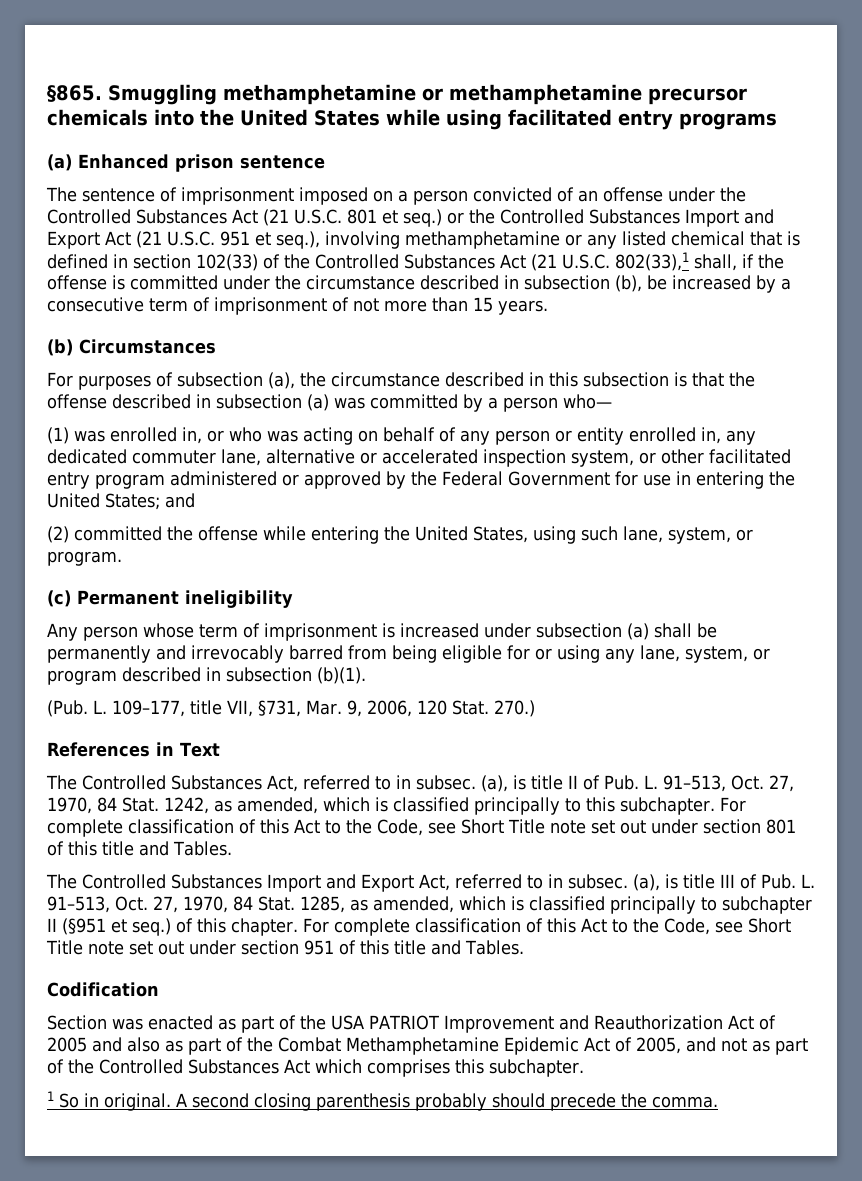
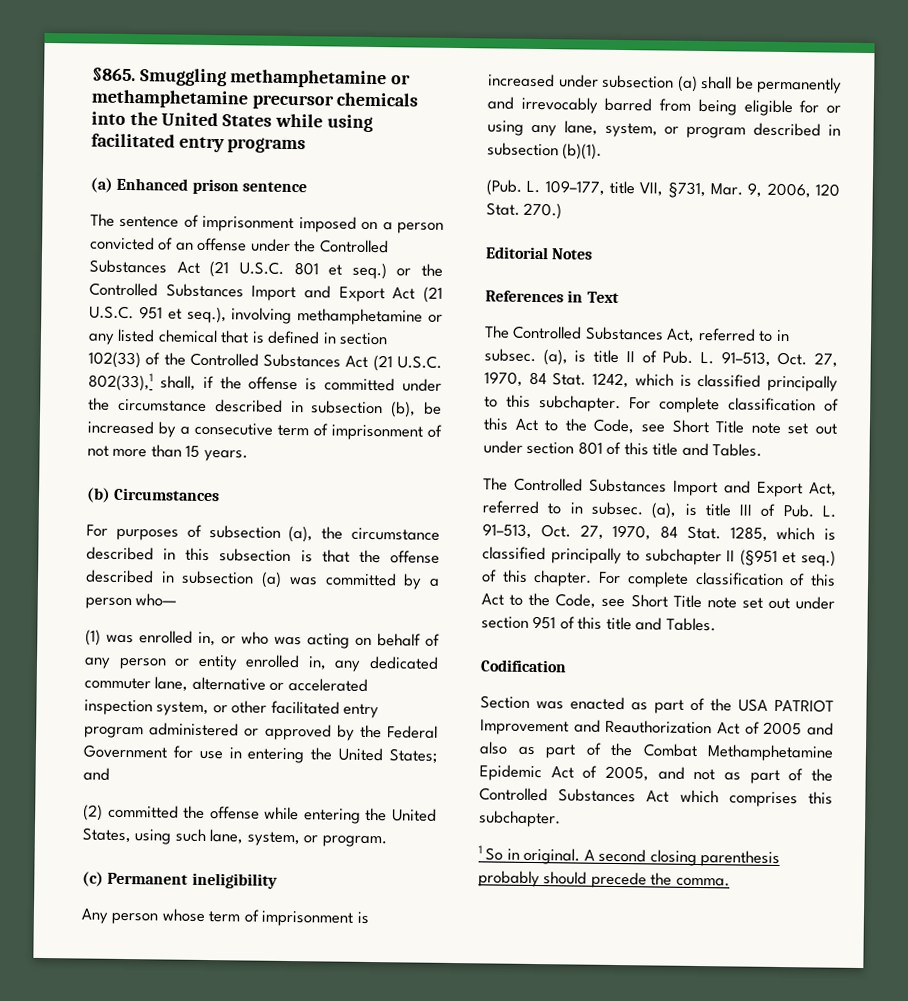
+ Editorial Notes
- 1242, as amended, which is classified principally to this subchapter.
+ 1242, which is classified principally to this subchapter.
- 1285, as amended, which is classified principally to subchapter II (§951 et seq.) of this chapter.
+ 1285, which is classified principally to subchapter II (§951 et seq.) of this chapter.

